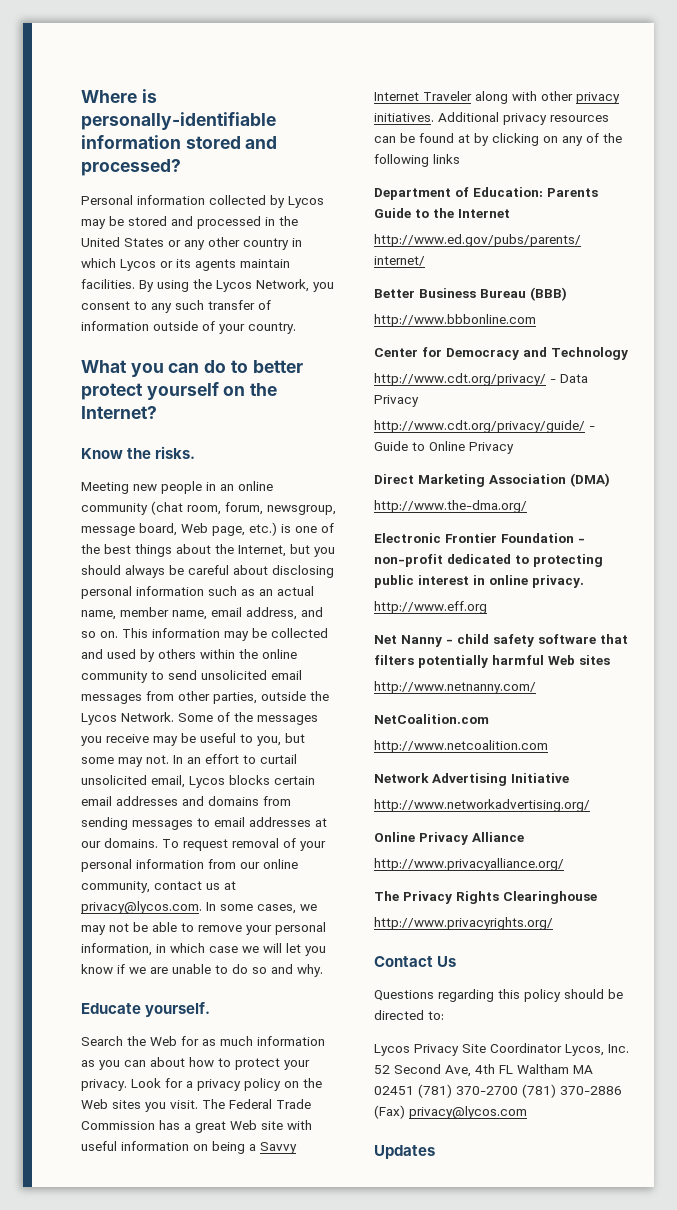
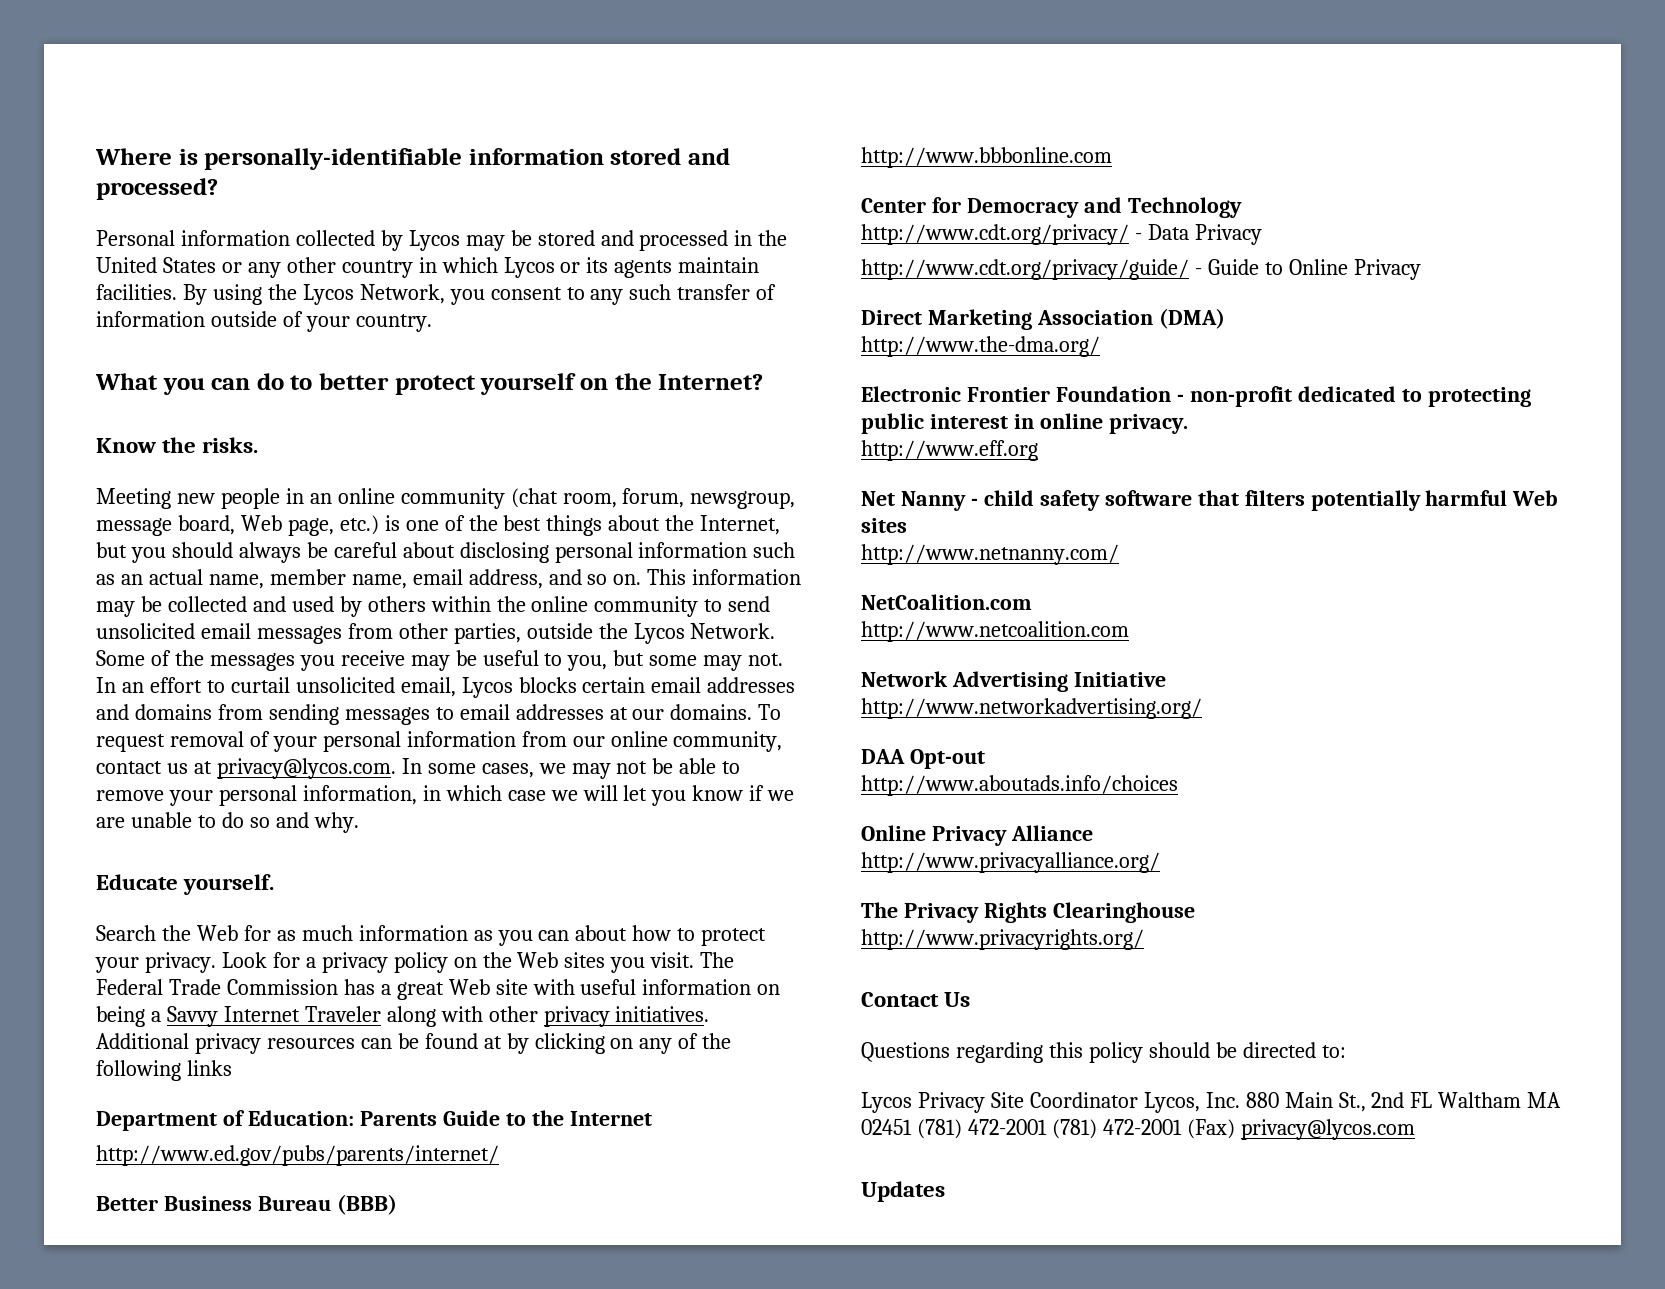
+ DAA Opt-out
+ http://www.aboutads.info/choices
- Lycos Privacy Site Coordinator Lycos, Inc. 52 Second Ave, 4th FL Waltham MA 02451 (781) 370-2700 (781) 370-2886 (Fax) privacy@lycos.com
+ Lycos Privacy Site Coordinator Lycos, Inc. 880 Main St., 2nd FL Waltham MA 02451 (781) 472-2001 (781) 472-2001 (Fax) privacy@lycos.com

